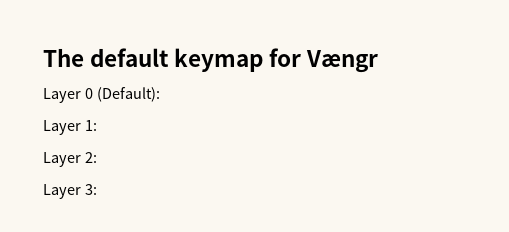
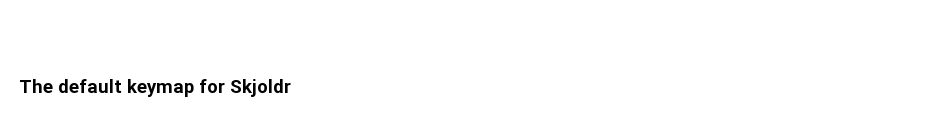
- The default keymap for Vængr
- Layer 0 (Default):
- Layer 1:
- Layer 2:
- Layer 3:
+ The default keymap for Skjoldr

